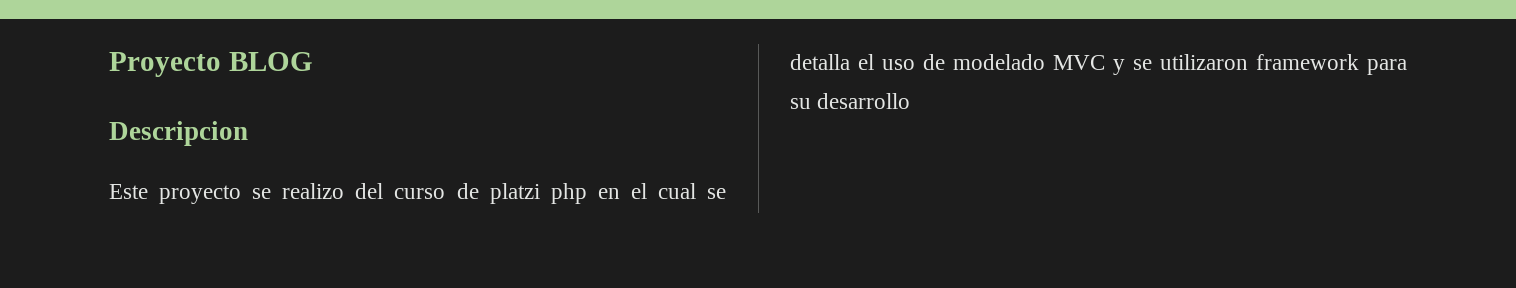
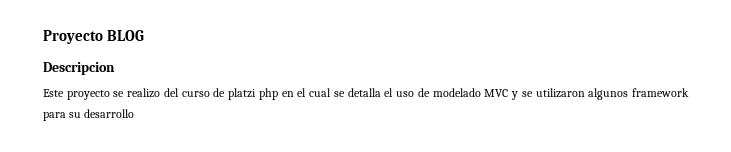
- Este proyecto se realizo del curso de platzi php en el cual se detalla el uso de modelado MVC y se utilizaron framework para su desarrollo
+ Este proyecto se realizo del curso de platzi php en el cual se detalla el uso de modelado MVC y se utilizaron algunos framework para su desarrollo

